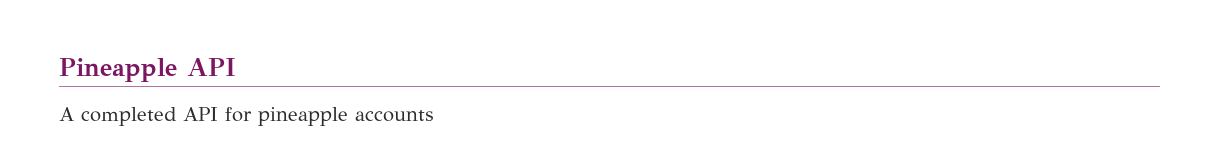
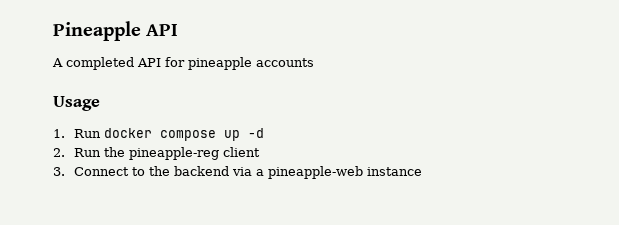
+ Usage
+ 1. Run docker compose up -d
+ 2. Run the pineapple-reg client
+ 3. Connect to the backend via a pineapple-web instance

